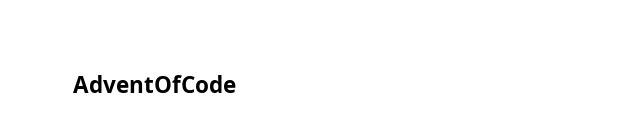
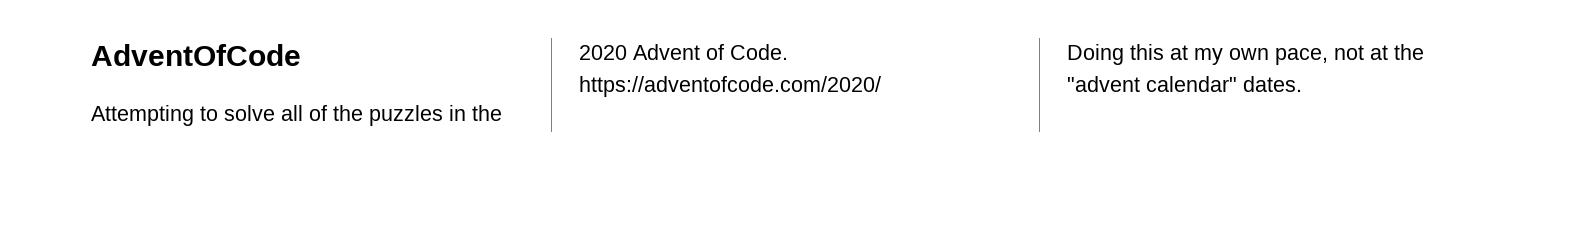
+ Attempting to solve all of the puzzles in the 2020 Advent of Code. https://adventofcode.com/2020/
+ Doing this at my own pace, not at the "advent calendar" dates.

